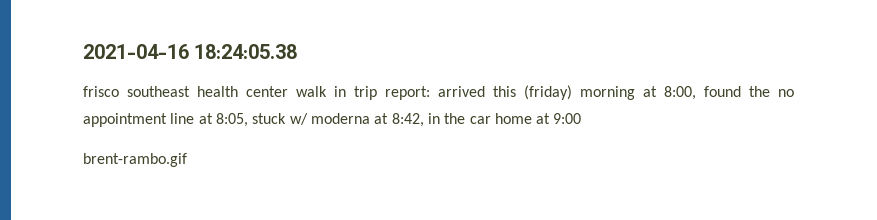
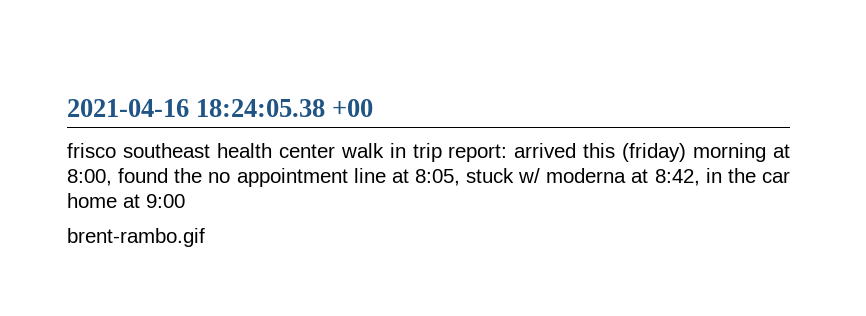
- 2021-04-16 18:24:05.38
+ 2021-04-16 18:24:05.38 +00

